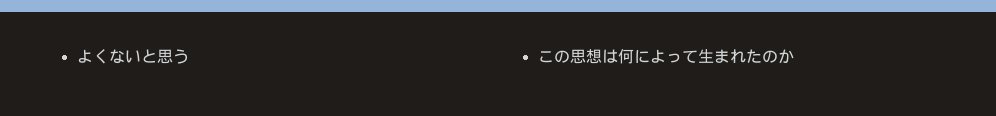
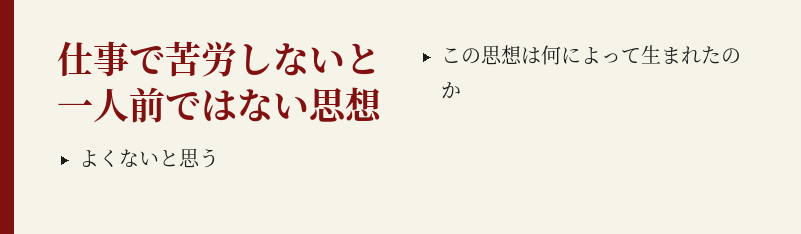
+ 仕事で苦労しないと一人前ではない思想

